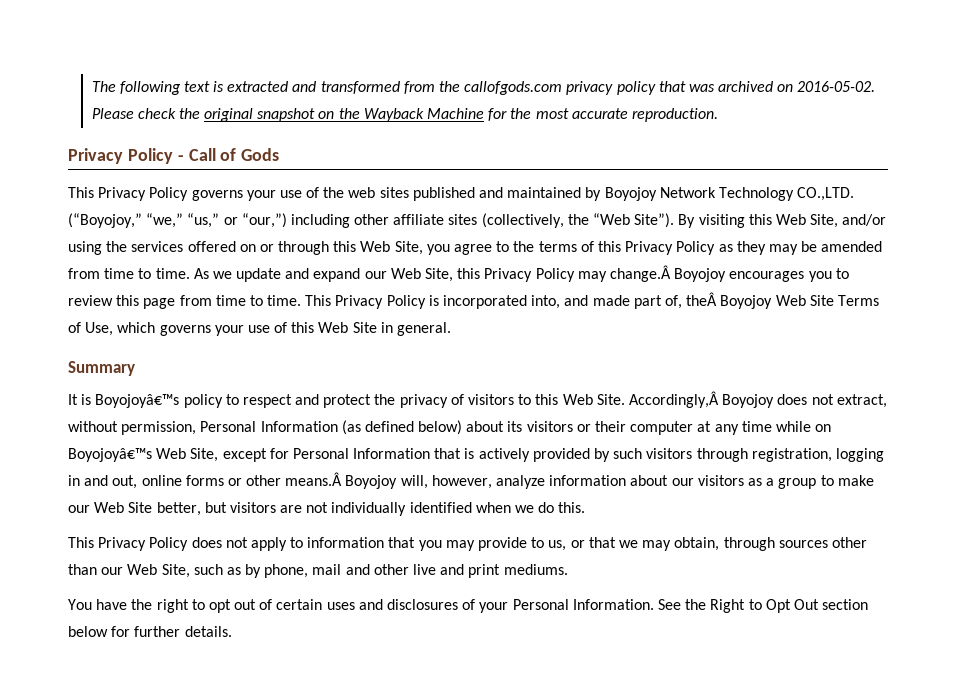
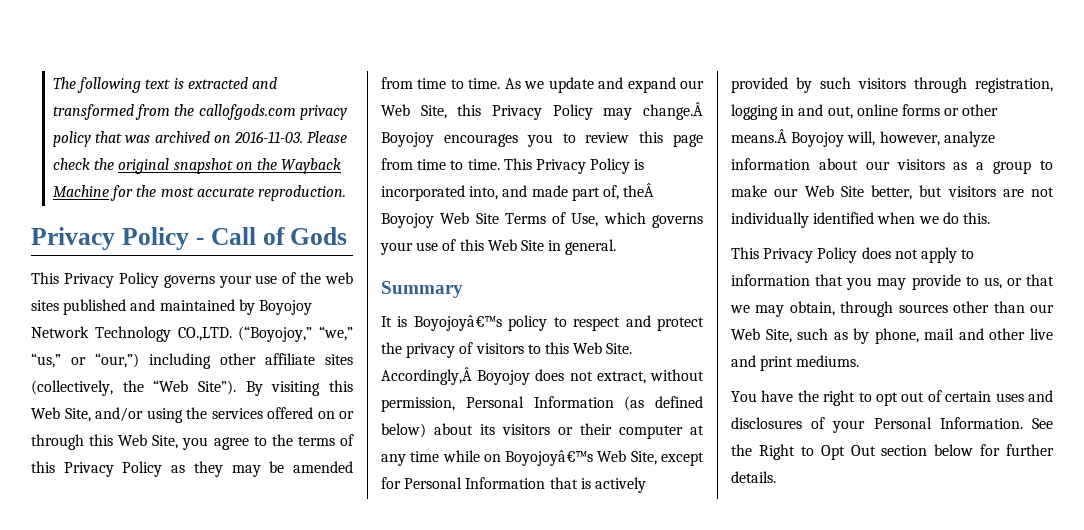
- The following text is extracted and transformed from the callofgods.com privacy policy that was archived on 2016-05-02.
+ The following text is extracted and transformed from the callofgods.com privacy policy that was archived on 2016-11-03.

